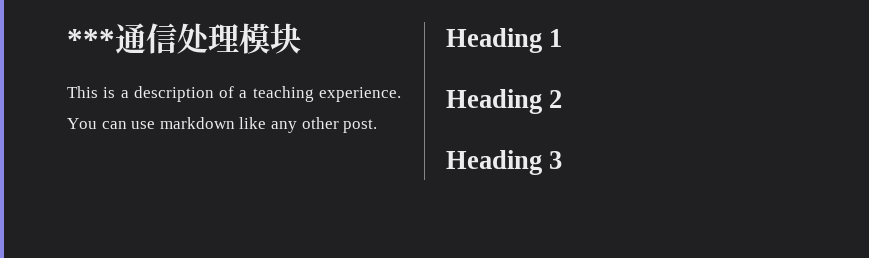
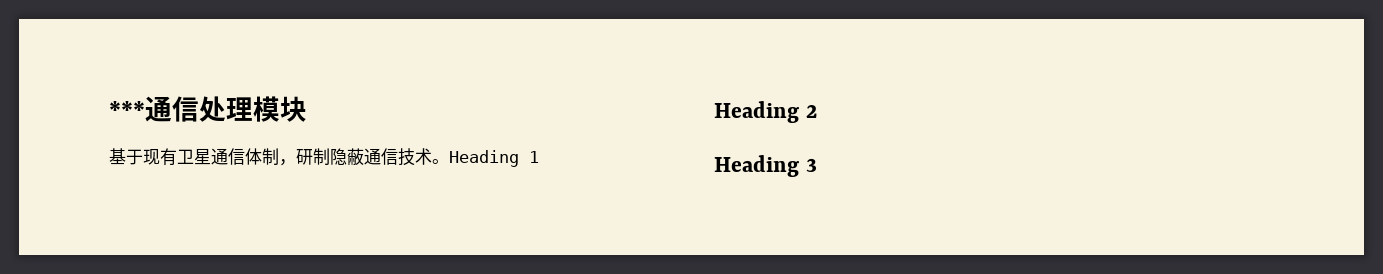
- This is a description of a teaching experience. You can use markdown like any other post.
- Heading 1
+ 基于现有卫星通信体制，研制隐蔽通信技术。Heading 1

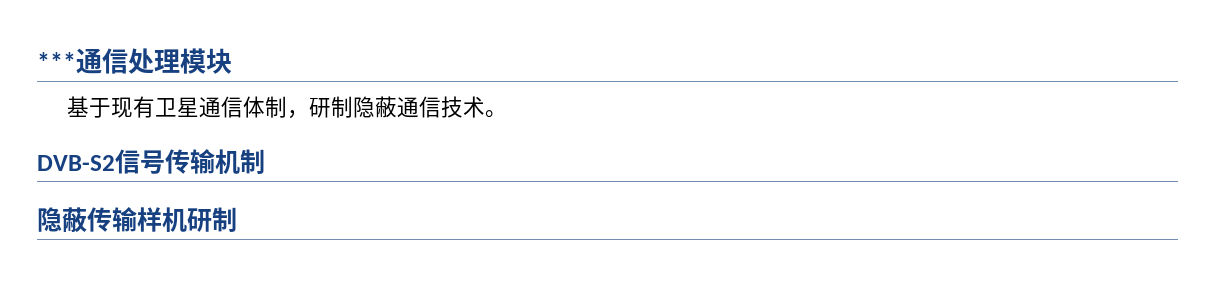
- 基于现有卫星通信体制，研制隐蔽通信技术。Heading 1
- Heading 2
- Heading 3
+ 基于现有卫星通信体制，研制隐蔽通信技术。
+ DVB-S2信号传输机制
+ 隐蔽传输样机研制

